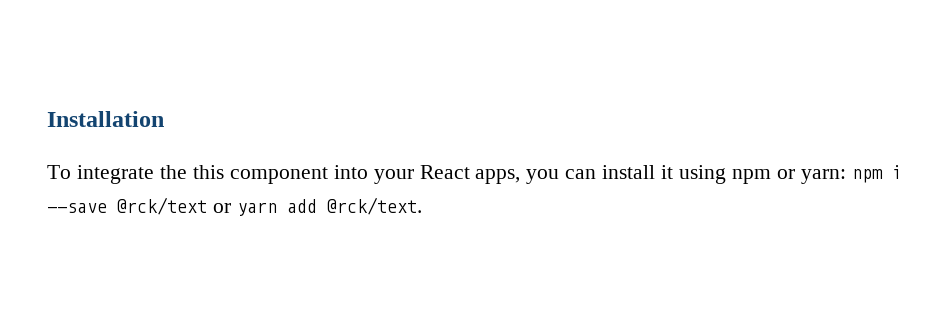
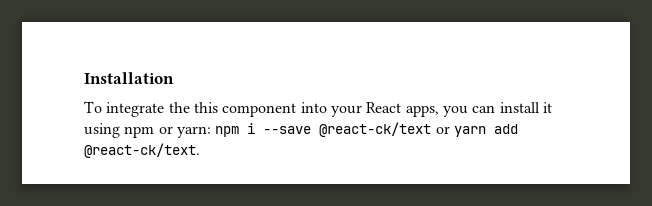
- To integrate the this component into your React apps, you can install it using npm or yarn: npm i --save @rck/text or yarn add @rck/text.
+ To integrate the this component into your React apps, you can install it using npm or yarn: npm i --save @react-ck/text or yarn add @react-ck/text.

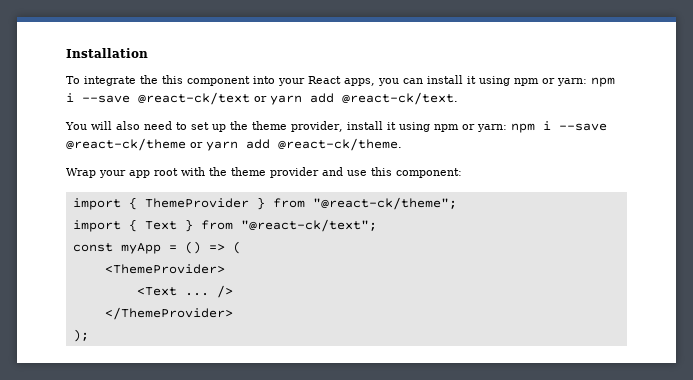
+ You will also need to set up the theme provider, install it using npm or yarn: npm i --save @react-ck/theme or yarn add @react-ck/theme.
+ Wrap your app root with the theme provider and use this component:
+ import { ThemeProvider } from "@react-ck/theme";
+ import { Text } from "@react-ck/text";
+ const myApp = () => (
+ <ThemeProvider>
+ <Text ... />
+ </ThemeProvider>
+ );

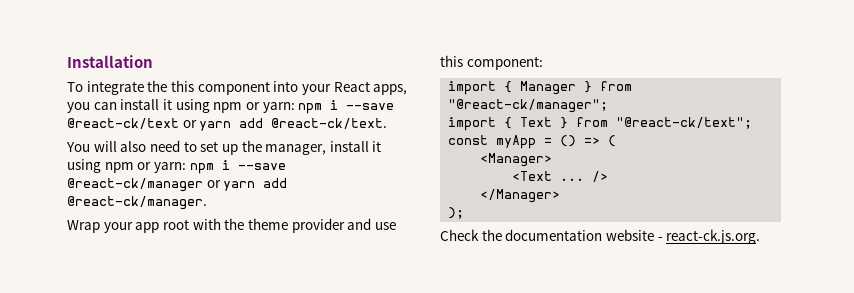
- You will also need to set up the theme provider, install it using npm or yarn: npm i --save @react-ck/theme or yarn add @react-ck/theme.
+ You will also need to set up the manager, install it using npm or yarn: npm i --save @react-ck/manager or yarn add @react-ck/manager.
- import { ThemeProvider } from "@react-ck/theme";
+ import { Manager } from "@react-ck/manager";
- <ThemeProvider>
+ <Manager>
- </ThemeProvider>
+ </Manager>
+ Check the documentation website - react-ck.js.org.

